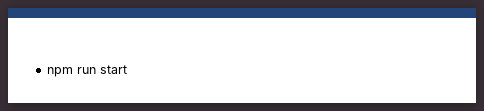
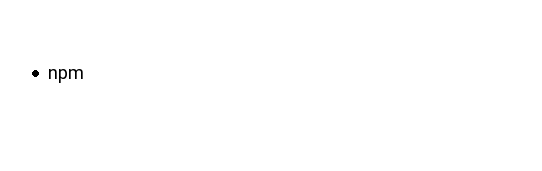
- npm run start
+ npm

